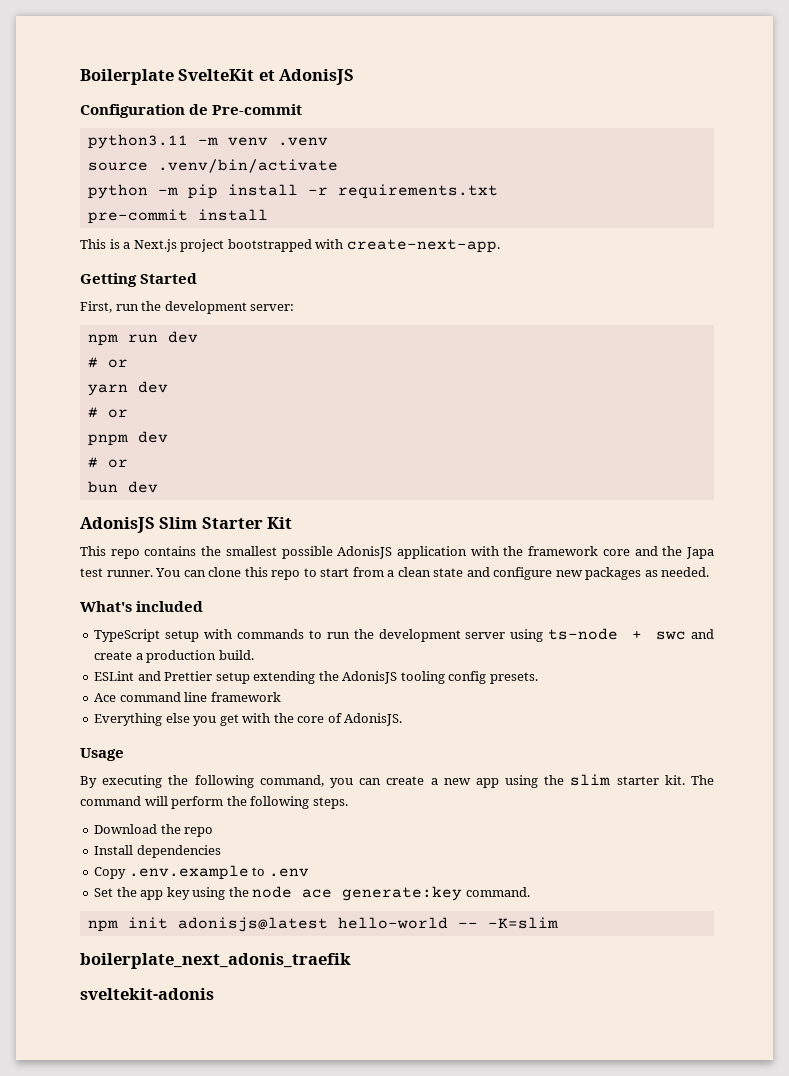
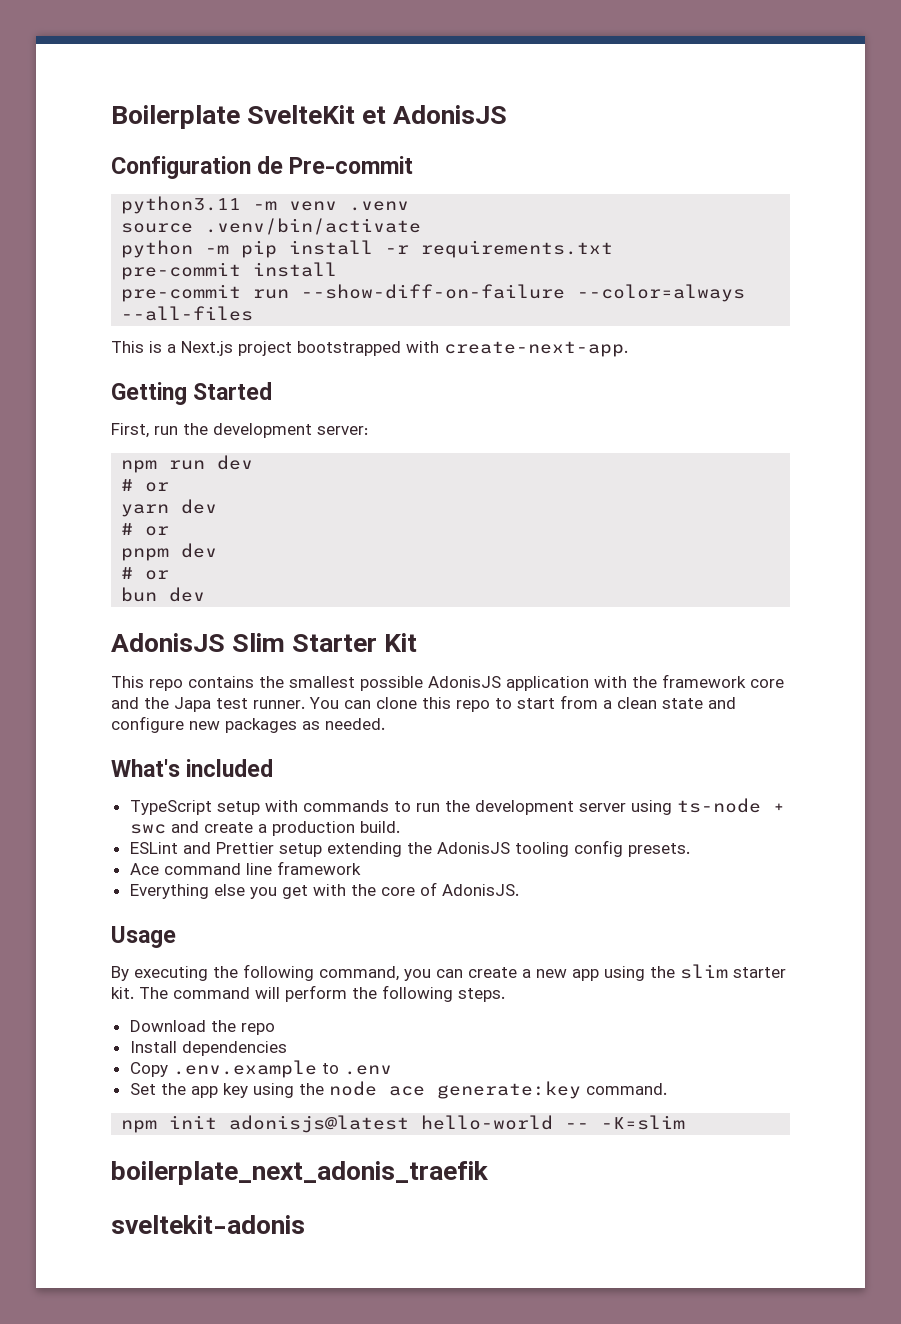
+ pre-commit run --show-diff-on-failure --color=always --all-files

